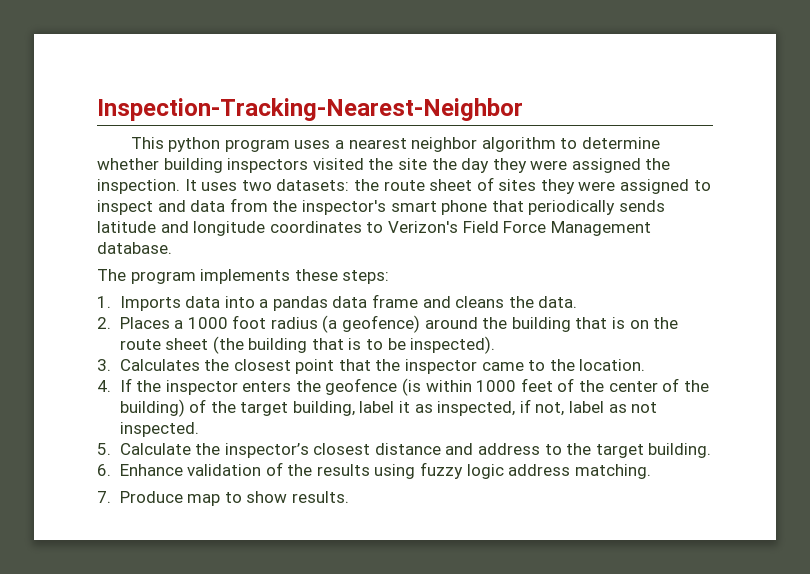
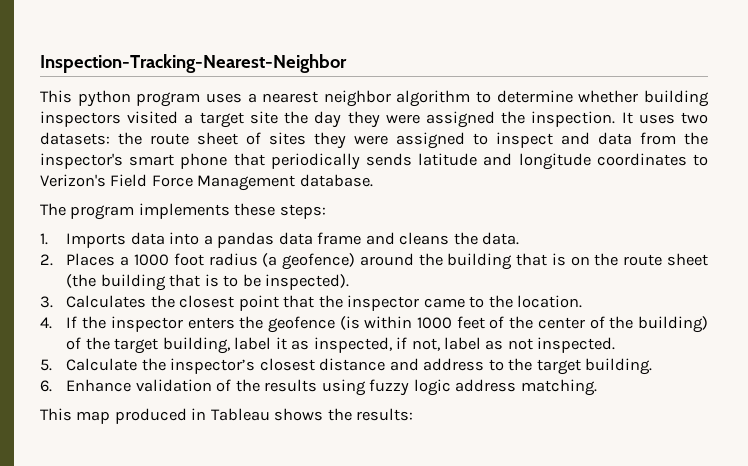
- This python program uses a nearest neighbor algorithm to determine whether building inspectors visited the site the day they were assigned the inspection.
+ This python program uses a nearest neighbor algorithm to determine whether building inspectors visited a target site the day they were assigned the inspection.
- 7. Produce map to show results.
+ This map produced in Tableau shows the results:

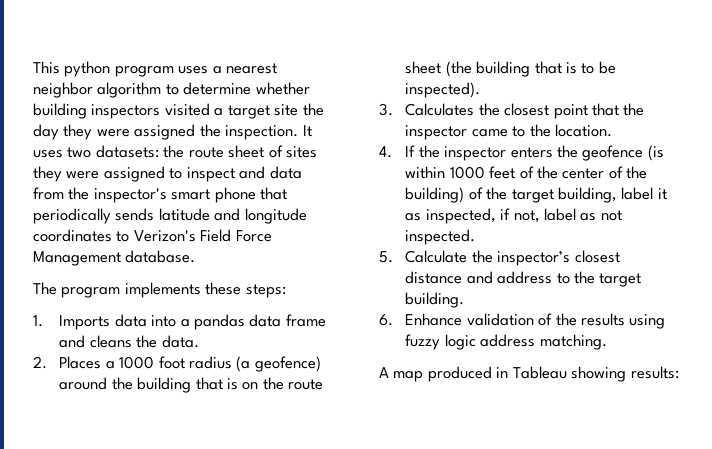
- Inspection-Tracking-Nearest-Neighbor
- This map produced in Tableau shows the results:
+ A map produced in Tableau showing results:

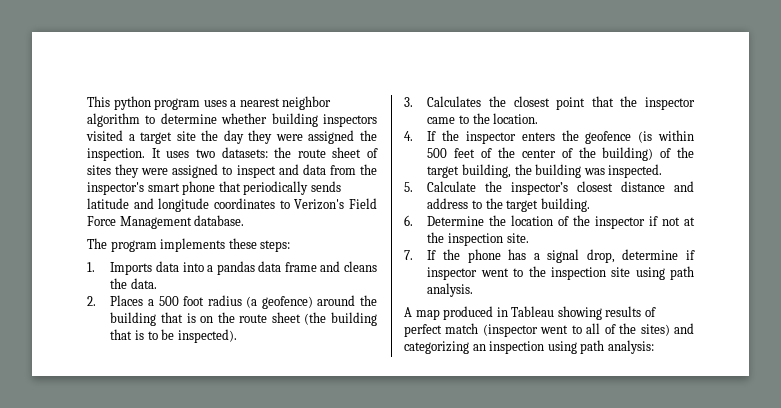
- 2. Places a 1000 foot radius (a geofence) around the building that is on the route sheet (the building that is to be inspected).
+ 2. Places a 500 foot radius (a geofence) around the building that is on the route sheet (the building that is to be inspected).
- 4. If the inspector enters the geofence (is within 1000 feet of the center of the building) of the target building, label it as inspected, if not, label as not inspected.
+ 4. If the inspector enters the geofence (is within 500 feet of the center of the building) of the target building, the building was inspected.
- 6. Enhance validation of the results using fuzzy logic address matching.
+ 6. Determine the location of the inspector if not at the inspection site.
+ 7. If the phone has a signal drop, determine if inspector went to the inspection site using path analysis.
- A map produced in Tableau showing results:
+ A map produced in Tableau showing results of perfect match (inspector went to all of the sites) and categorizing an inspection using path analysis:

